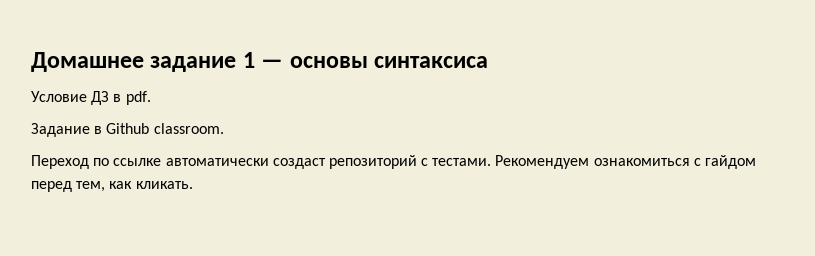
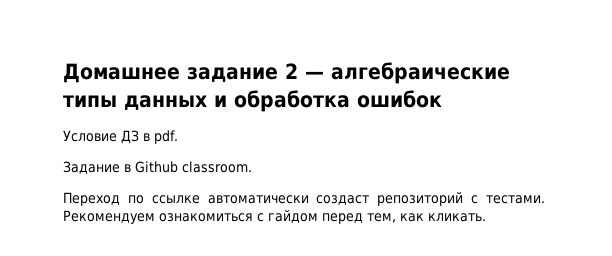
- Домашнее задание 1 — основы синтаксиса
+ Домашнее задание 2 — алгебраические типы данных и обработка ошибок

